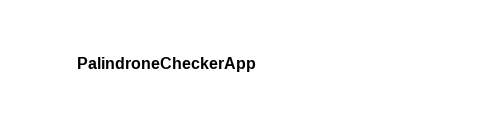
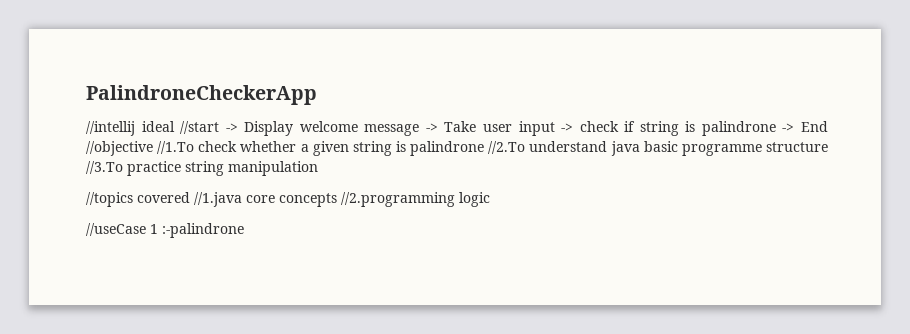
+ //intellij ideal //start -> Display welcome message -> Take user input -> check if string is palindrone -> End //objective //1.To check whether a given string is palindrone //2.To understand java basic programme structure //3.To practice string manipulation
+ //topics covered //1.java core concepts //2.programming logic
+ //useCase 1 :-palindrone

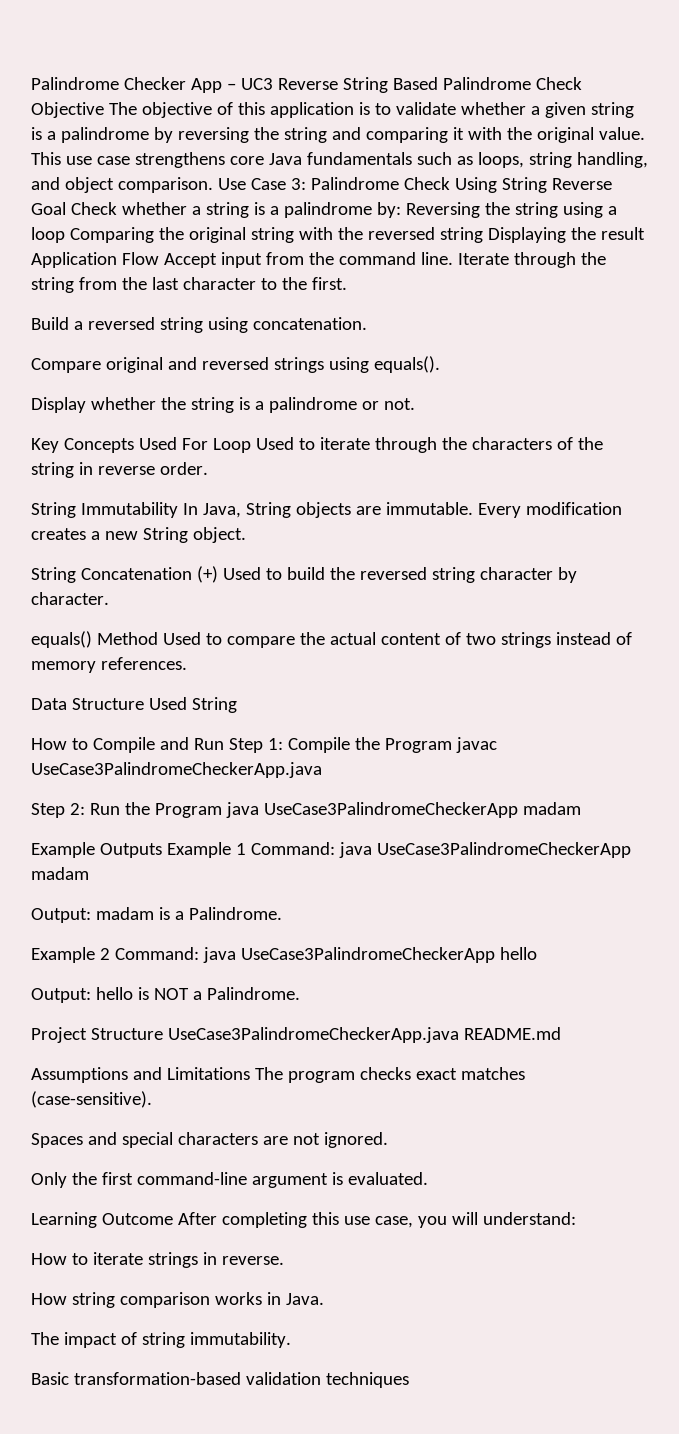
- PalindroneCheckerApp
- //intellij ideal //start -> Display welcome message -> Take user input -> check if string is palindrone -> End //objective //1.To check whether a given string is palindrone //2.To understand java basic programme structure //3.To practice string manipulation
- //topics covered //1.java core concepts //2.programming logic
- //useCase 1 :-palindrone
+ Palindrome Checker App – UC3 Reverse String Based Palindrome Check Objective The objective of this application is to validate whether a given string is a palindrome by reversing the string and comparing it with the original value. This use case strengthens core Java fundamentals such as loops, string handling, and object comparison. Use Case 3: Palindrome Check Using String Reverse Goal Check whether a string is a palindrome by: Reversing the string using a loop Comparing the original string with the reversed string Displaying the result Application Flow Accept input from the command line. Iterate through the string from the last character to the first.
+ Build a reversed string using concatenation.
+ Compare original and reversed strings using equals().
+ Display whether the string is a palindrome or not.
+ Key Concepts Used For Loop Used to iterate through the characters of the string in reverse order.
+ String Immutability In Java, String objects are immutable. Every modification creates a new String object.
+ String Concatenation (+) Used to build the reversed string character by character.
+ equals() Method Used to compare the actual content of two strings instead of memory references.
+ Data Structure Used String
+ How to Compile and Run Step 1: Compile the Program javac UseCase3PalindromeCheckerApp.java
+ Step 2: Run the Program java UseCase3PalindromeCheckerApp madam
+ Example Outputs Example 1 Command: java UseCase3PalindromeCheckerApp madam
+ Output: madam is a Palindrome.
+ Example 2 Command: java UseCase3PalindromeCheckerApp hello
+ Output: hello is NOT a Palindrome.
+ Project Structure UseCase3PalindromeCheckerApp.java README.md
+ Assumptions and Limitations The program checks exact matches (case-sensitive).
+ Spaces and special characters are not ignored.
+ Only the first command-line argument is evaluated.
+ Learning Outcome After completing this use case, you will understand:
+ How to iterate strings in reverse.
+ How string comparison works in Java.
+ The impact of string immutability.
+ Basic transformation-based validation techniques

